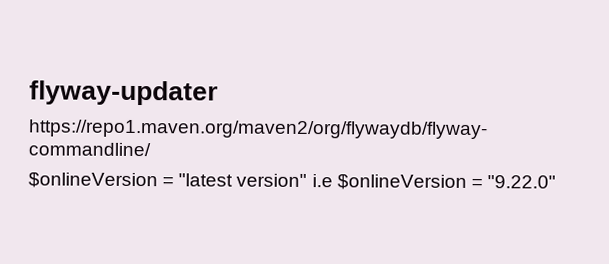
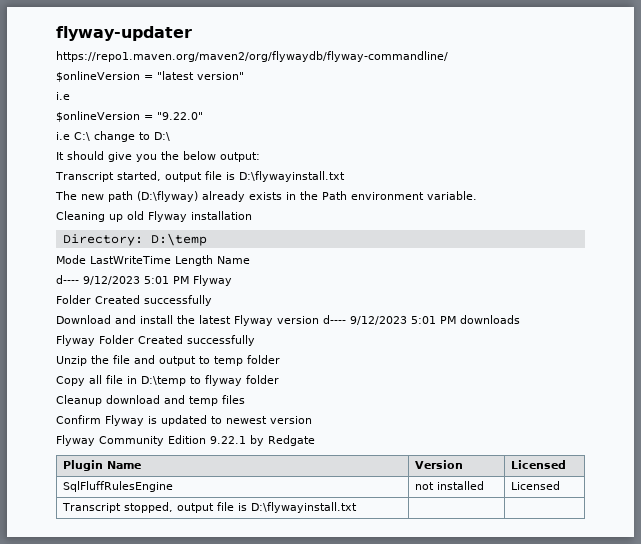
- $onlineVersion = "latest version" i.e $onlineVersion = "9.22.0"
+ $onlineVersion = "latest version"
+ i.e
+ $onlineVersion = "9.22.0"
+ i.e C:\ change to D:\
+ It should give you the below output:
+ Transcript started, output file is D:\flywayinstall.txt
+ The new path (D:\flyway) already exists in the Path environment variable.
+ Cleaning up old Flyway installation
+ Directory: D:\temp
+ Mode LastWriteTime Length Name
+ d---- 9/12/2023 5:01 PM Flyway
+ Folder Created successfully
+ Download and install the latest Flyway version d---- 9/12/2023 5:01 PM downloads
+ Flyway Folder Created successfully
+ Unzip the file and output to temp folder
+ Copy all file in D:\temp to flyway folder
+ Cleanup download and temp files
+ Confirm Flyway is updated to newest version
+ Flyway Community Edition 9.22.1 by Redgate
+ Plugin Name | Version | Licensed
+ SqlFluffRulesEngine | not installed | Licensed
+ Transcript stopped, output file is D:\flywayinstall.txt | |

